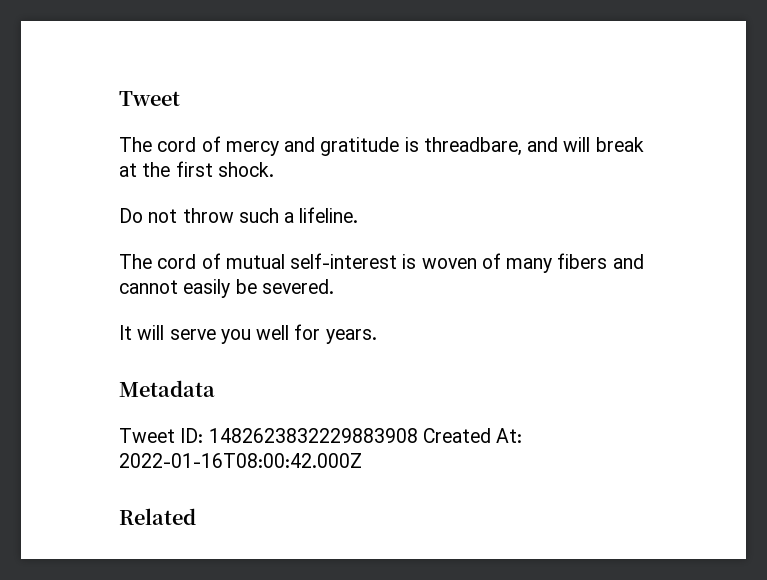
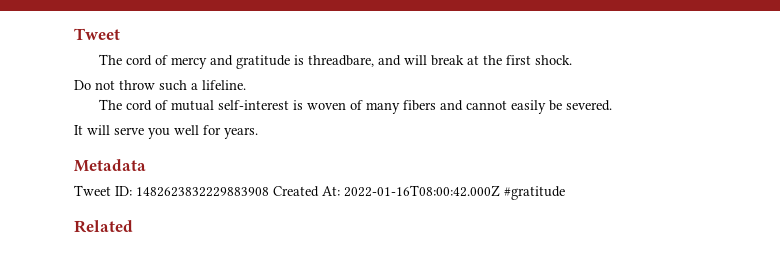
- Tweet ID: 1482623832229883908 Created At: 2022-01-16T08:00:42.000Z
+ Tweet ID: 1482623832229883908 Created At: 2022-01-16T08:00:42.000Z #gratitude

